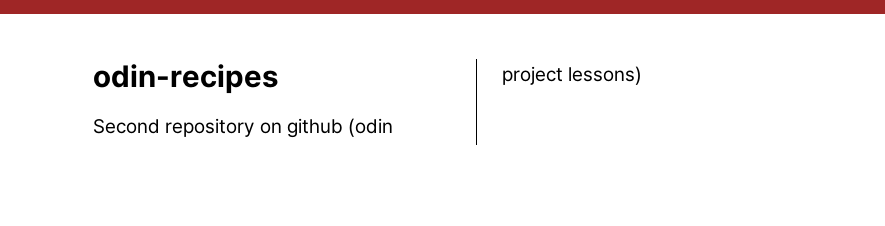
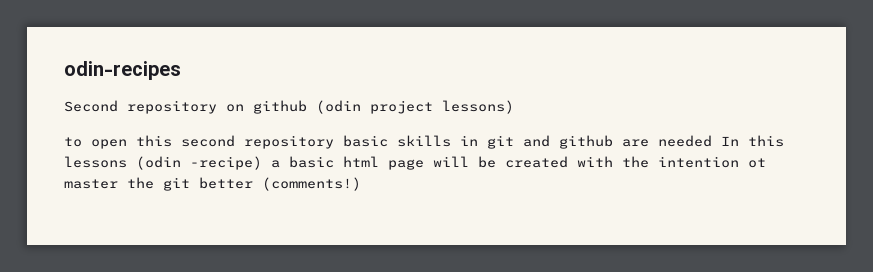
+ to open this second repository basic skills in git and github are needed In this lessons (odin -recipe) a basic html page will be created with the intention ot master the git better (comments!)

